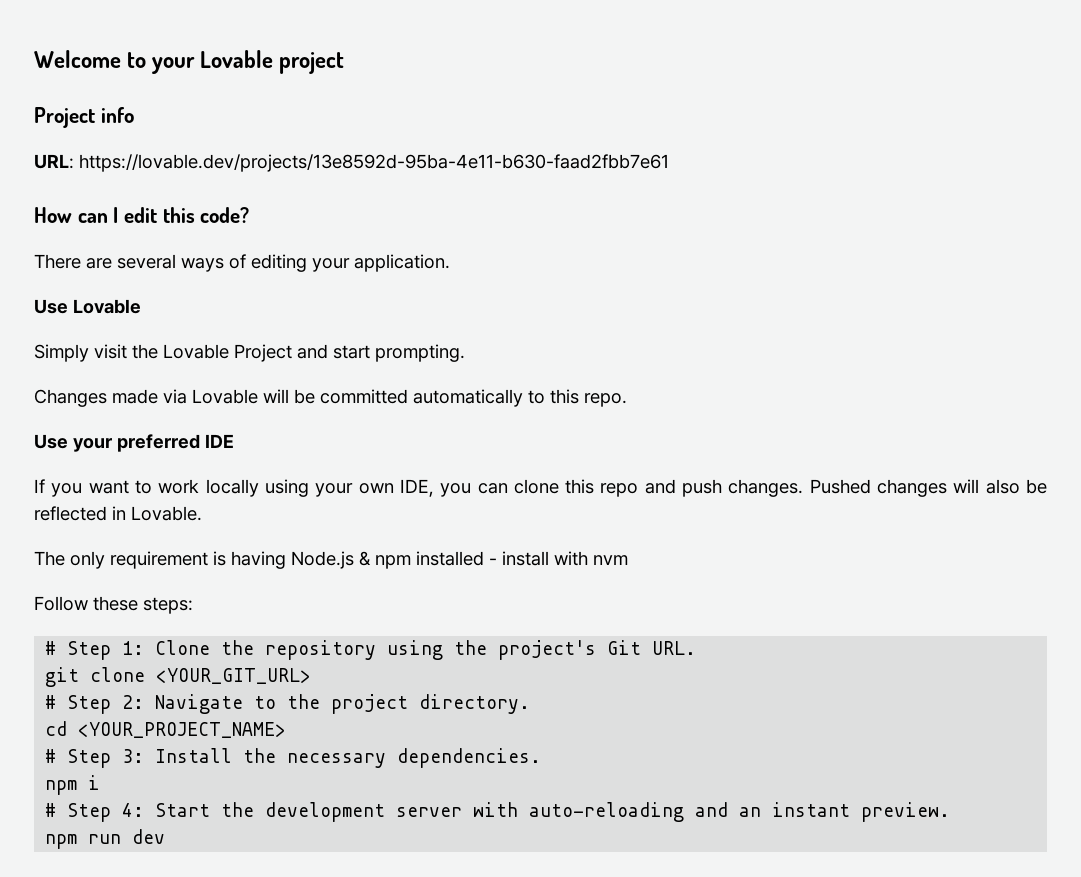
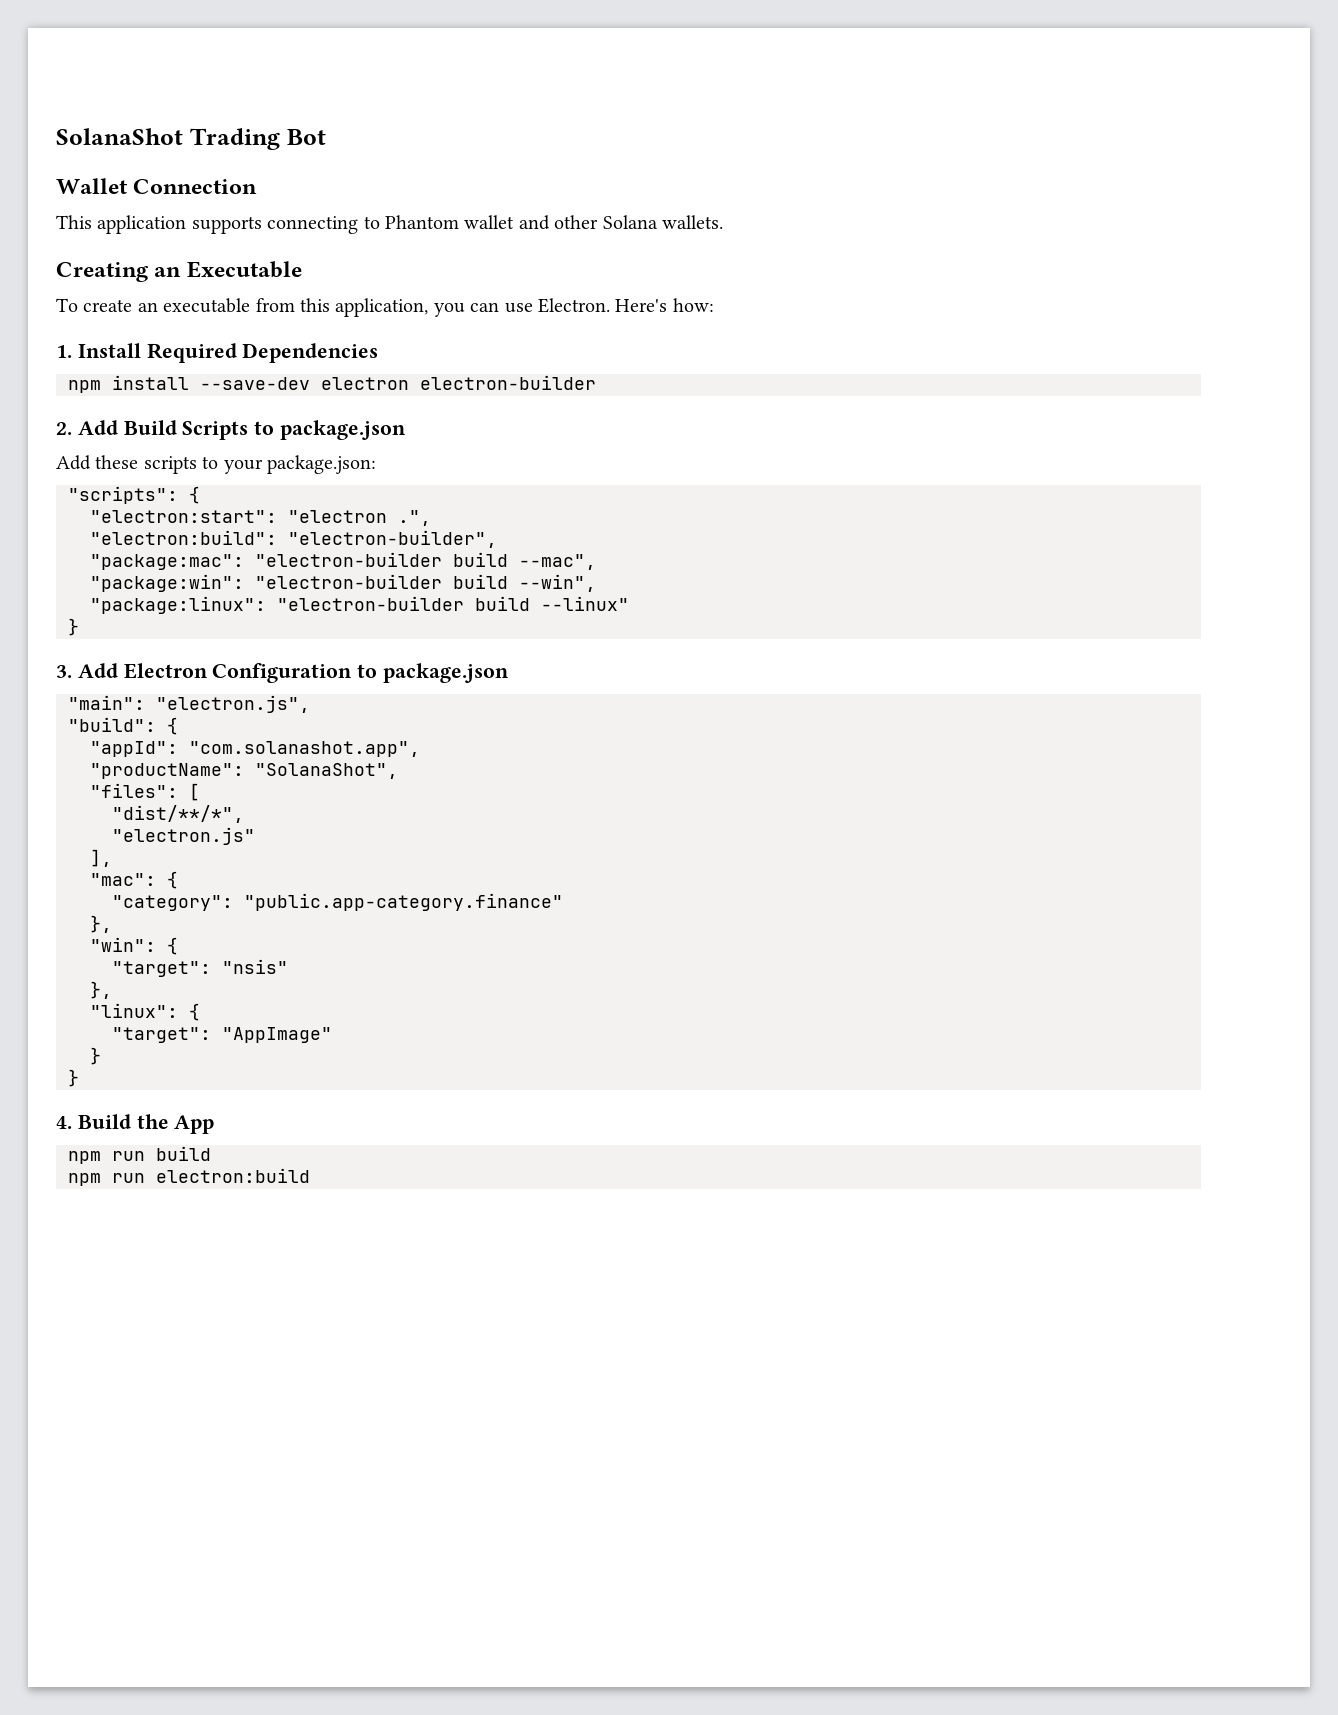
- Welcome to your Lovable project
- Project info
- URL: https://lovable.dev/projects/13e8592d-95ba-4e11-b630-faad2fbb7e61
- How can I edit this code?
- There are several ways of editing your application.
- Use Lovable
- Simply visit the Lovable Project and start prompting.
- Changes made via Lovable will be committed automatically to this repo.
- Use your preferred IDE
- If you want to work locally using your own IDE, you can clone this repo and push changes. Pushed changes will also be reflected in Lovable.
- The only requirement is having Node.js & npm installed - install with nvm
- Follow these steps:
- # Step 1: Clone the repository using the project's Git URL.
- git clone <YOUR_GIT_URL>
- # Step 2: Navigate to the project directory.
- cd <YOUR_PROJECT_NAME>
- # Step 3: Install the necessary dependencies.
- npm i
- # Step 4: Start the development server with auto-reloading and an instant preview.
- npm run dev
+ SolanaShot Trading Bot
+ Wallet Connection
+ This application supports connecting to Phantom wallet and other Solana wallets.
+ Creating an Executable
+ To create an executable from this application, you can use Electron. Here's how:
+ 1. Install Required Dependencies
+ npm install --save-dev electron electron-builder
+ 2. Add Build Scripts to package.json
+ Add these scripts to your package.json:
+ "scripts": {
+ "electron:start": "electron .",
+ "electron:build": "electron-builder",
+ "package:mac": "electron-builder build --mac",
+ "package:win": "electron-builder build --win",
+ "package:linux": "electron-builder build --linux"
+ }
+ 3. Add Electron Configuration to package.json
+ "main": "electron.js",
+ "build": {
+ "appId": "com.solanashot.app",
+ "productName": "SolanaShot",
+ "files": [
+ "dist/**/*",
+ "electron.js"
+ ],
+ "mac": {
+ "category": "public.app-category.finance"
+ },
+ "win": {
+ "target": "nsis"
+ },
+ "linux": {
+ "target": "AppImage"
+ }
+ }
+ 4. Build the App
+ npm run build
+ npm run electron:build

